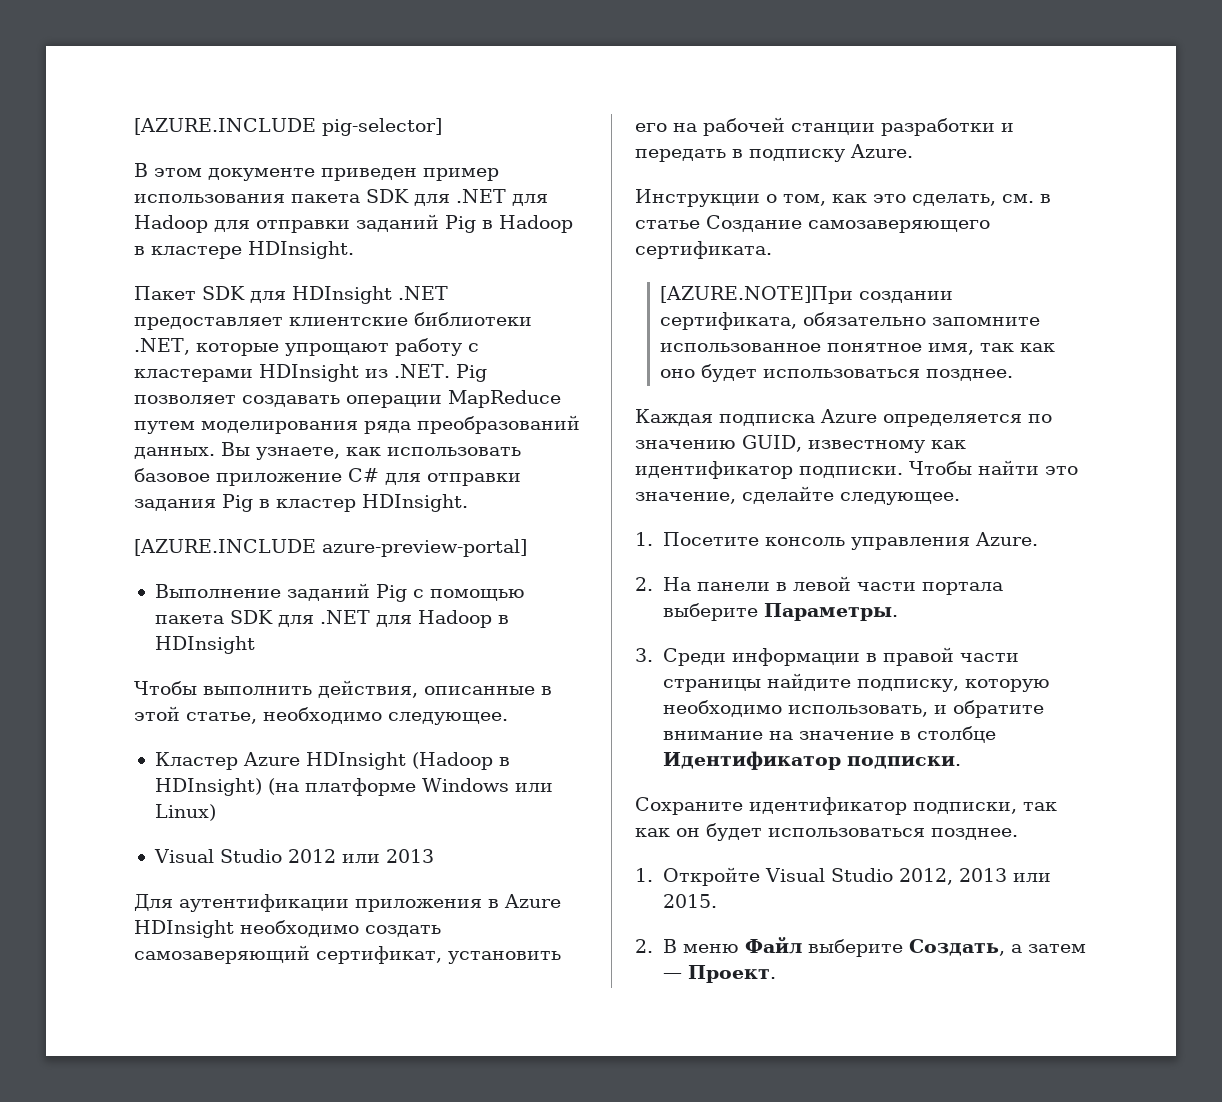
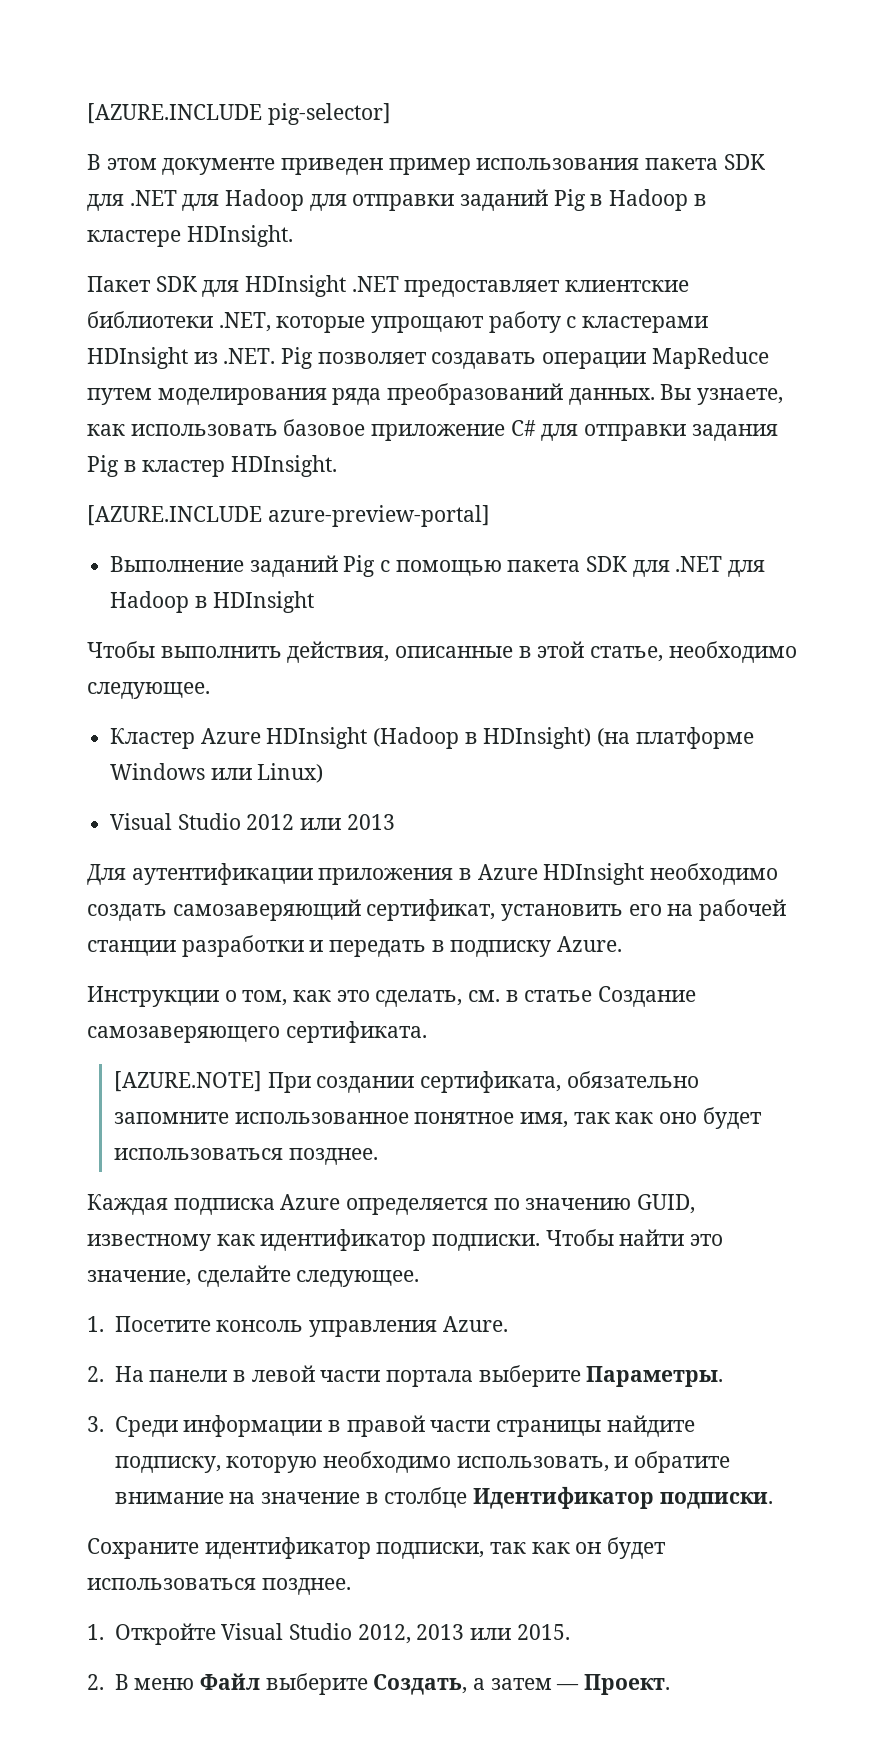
- [AZURE.NOTE]При создании сертификата, обязательно запомните использованное понятное имя, так как оно будет использоваться позднее.
+ [AZURE.NOTE] При создании сертификата, обязательно запомните использованное понятное имя, так как оно будет использоваться позднее.

